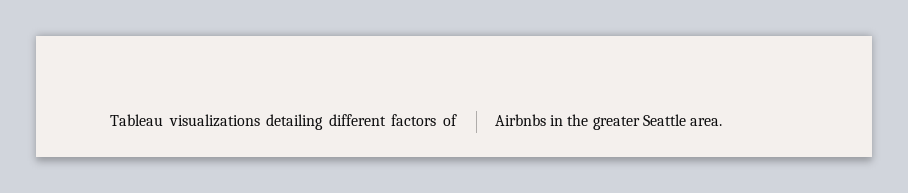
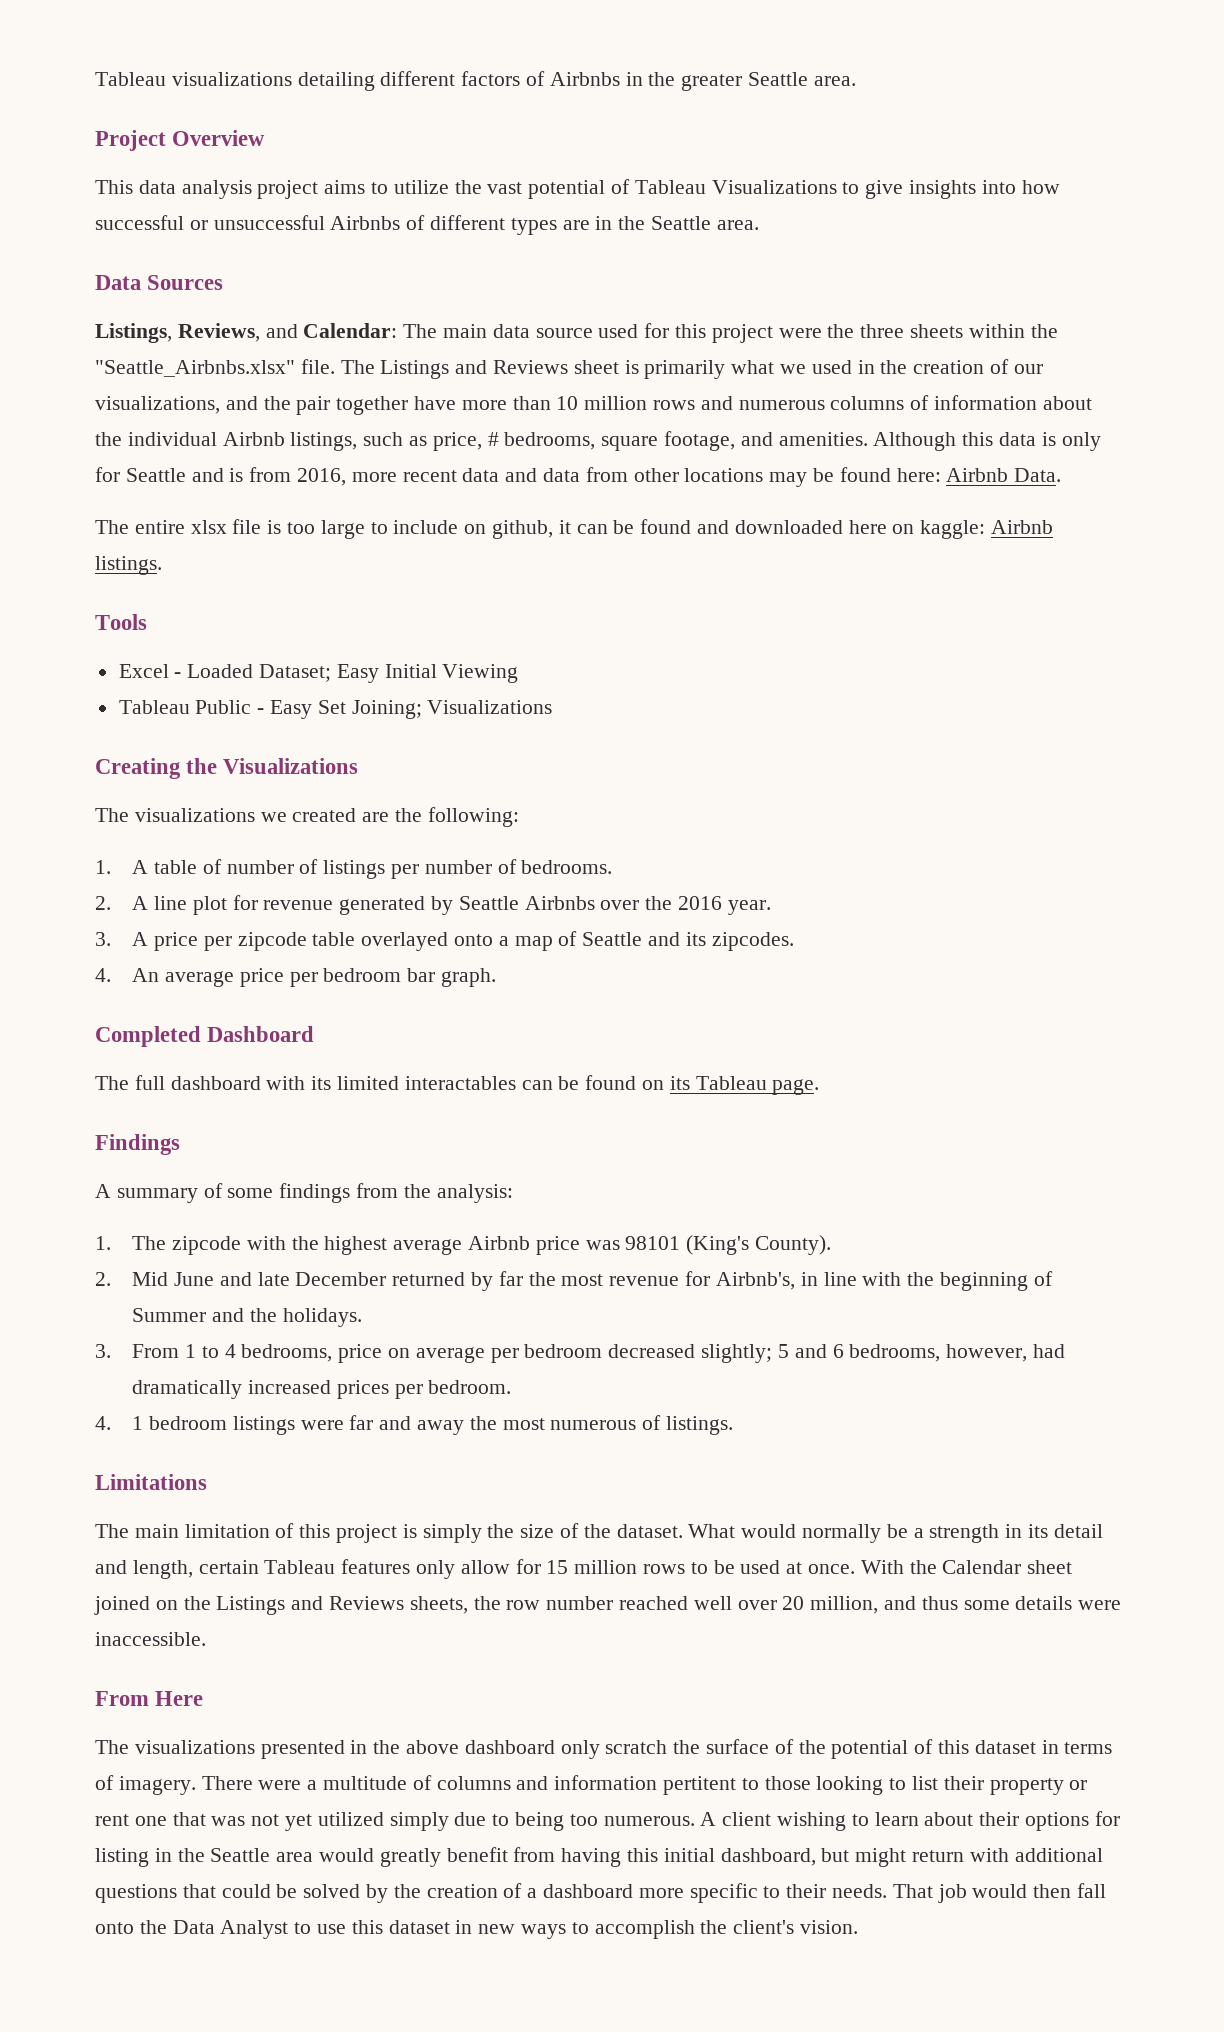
+ Project Overview
+ This data analysis project aims to utilize the vast potential of Tableau Visualizations to give insights into how successful or unsuccessful Airbnbs of different types are in the Seattle area.
+ Data Sources
+ Listings, Reviews, and Calendar: The main data source used for this project were the three sheets within the "Seattle_Airbnbs.xlsx" file. The Listings and Reviews sheet is primarily what we used in the creation of our visualizations, and the pair together have more than 10 million rows and numerous columns of information about the individual Airbnb listings, such as price, # bedrooms, square footage, and amenities. Although this data is only for Seattle and is from 2016, more recent data and data from other locations may be found here: Airbnb Data.
+ The entire xlsx file is too large to include on github, it can be found and downloaded here on kaggle: Airbnb listings.
+ Tools
+ Excel - Loaded Dataset; Easy Initial Viewing
+ Tableau Public - Easy Set Joining; Visualizations
+ Creating the Visualizations
+ The visualizations we created are the following:
+ 1. A table of number of listings per number of bedrooms.
+ 2. A line plot for revenue generated by Seattle Airbnbs over the 2016 year.
+ 3. A price per zipcode table overlayed onto a map of Seattle and its zipcodes.
+ 4. An average price per bedroom bar graph.
+ Completed Dashboard
+ The full dashboard with its limited interactables can be found on its Tableau page.
+ Findings
+ A summary of some findings from the analysis:
+ 1. The zipcode with the highest average Airbnb price was 98101 (King's County).
+ 2. Mid June and late December returned by far the most revenue for Airbnb's, in line with the beginning of Summer and the holidays.
+ 3. From 1 to 4 bedrooms, price on average per bedroom decreased slightly; 5 and 6 bedrooms, however, had dramatically increased prices per bedroom.
+ 4. 1 bedroom listings were far and away the most numerous of listings.
+ Limitations
+ The main limitation of this project is simply the size of the dataset. What would normally be a strength in its detail and length, certain Tableau features only allow for 15 million rows to be used at once. With the Calendar sheet joined on the Listings and Reviews sheets, the row number reached well over 20 million, and thus some details were inaccessible.
+ From Here
+ The visualizations presented in the above dashboard only scratch the surface of the potential of this dataset in terms of imagery. There were a multitude of columns and information pertitent to those looking to list their property or rent one that was not yet utilized simply due to being too numerous. A client wishing to learn about their options for listing in the Seattle area would greatly benefit from having this initial dashboard, but might return with additional questions that could be solved by the creation of a dashboard more specific to their needs. That job would then fall onto the Data Analyst to use this dataset in new ways to accomplish the client's vision.

